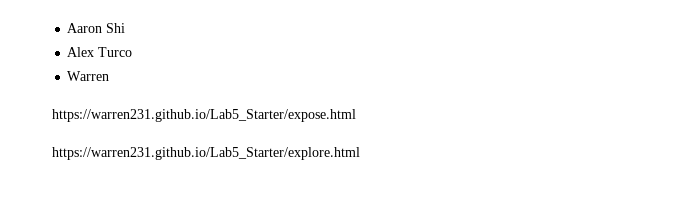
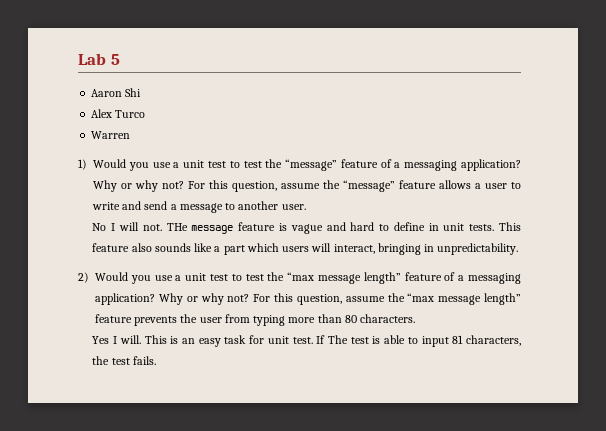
+ Lab 5
- https://warren231.github.io/Lab5_Starter/expose.html
- https://warren231.github.io/Lab5_Starter/explore.html
+ 1) Would you use a unit test to test the “message” feature of a messaging application? Why or why not? For this question, assume the “message” feature allows a user to write and send a message to another user.
+ No I will not. THe message feature is vague and hard to define in unit tests. This feature also sounds like a part which users will interact, bringing in unpredictability.
+ 2) Would you use a unit test to test the “max message length” feature of a messaging application? Why or why not? For this question, assume the “max message length” feature prevents the user from typing more than 80 characters.
+ Yes I will. This is an easy task for unit test. If The test is able to input 81 characters, the test fails.

